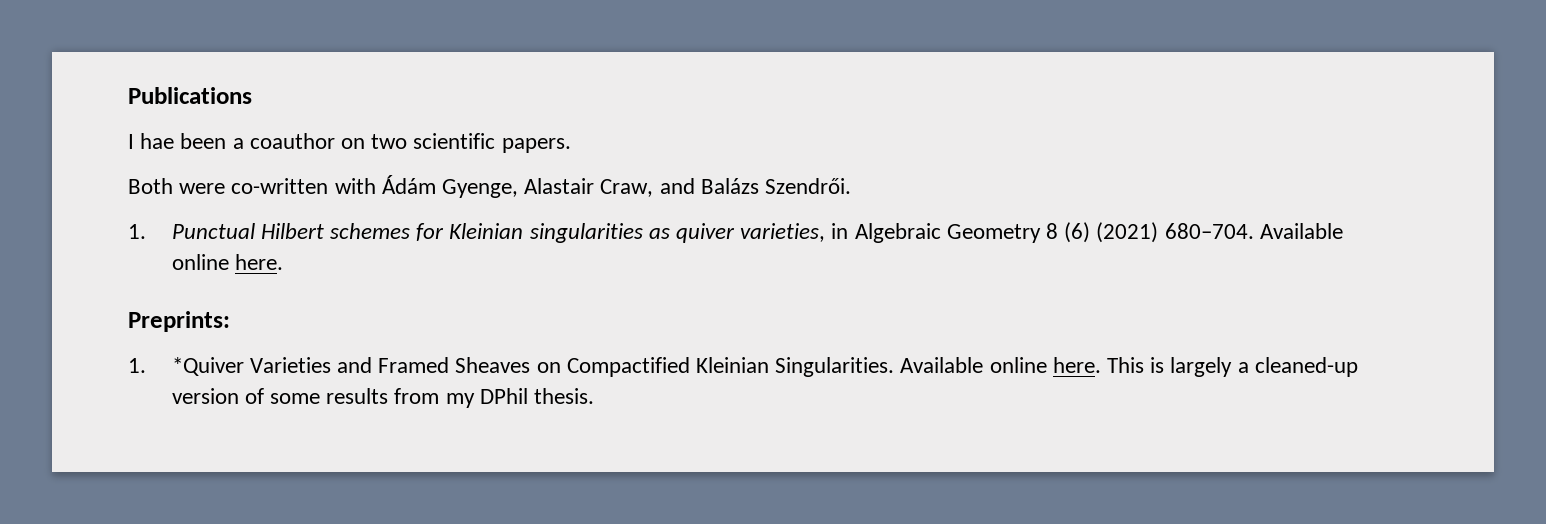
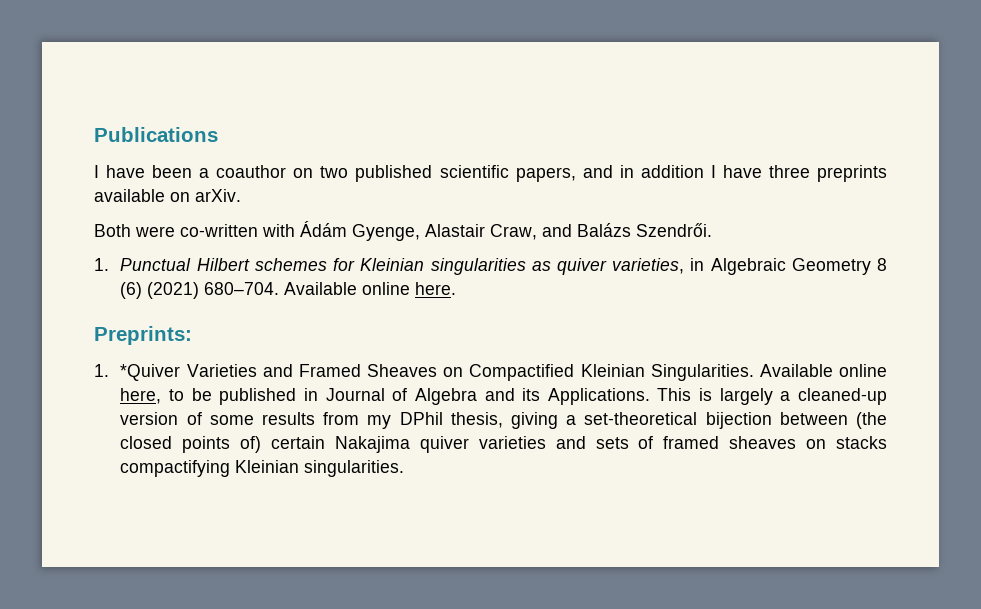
- I hae been a coauthor on two scientific papers.
+ I have been a coauthor on two published scientific papers, and in addition I have three preprints available on arXiv.
- 1. *Quiver Varieties and Framed Sheaves on Compactified Kleinian Singularities. Available online here.
+ 1. *Quiver Varieties and Framed Sheaves on Compactified Kleinian Singularities. Available online here, to be published in Journal of Algebra and its Applications.
- This is largely a cleaned-up version of some results from my DPhil thesis.
+ This is largely a cleaned-up version of some results from my DPhil thesis, giving a set-theoretical bijection between (the closed points of) certain Nakajima quiver varieties and sets of framed sheaves on stacks compactifying Kleinian singularities.

